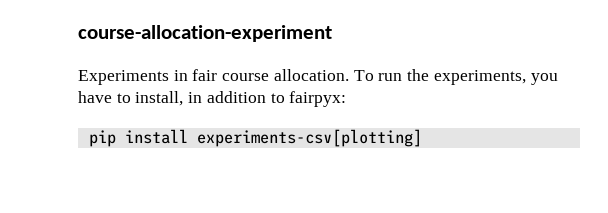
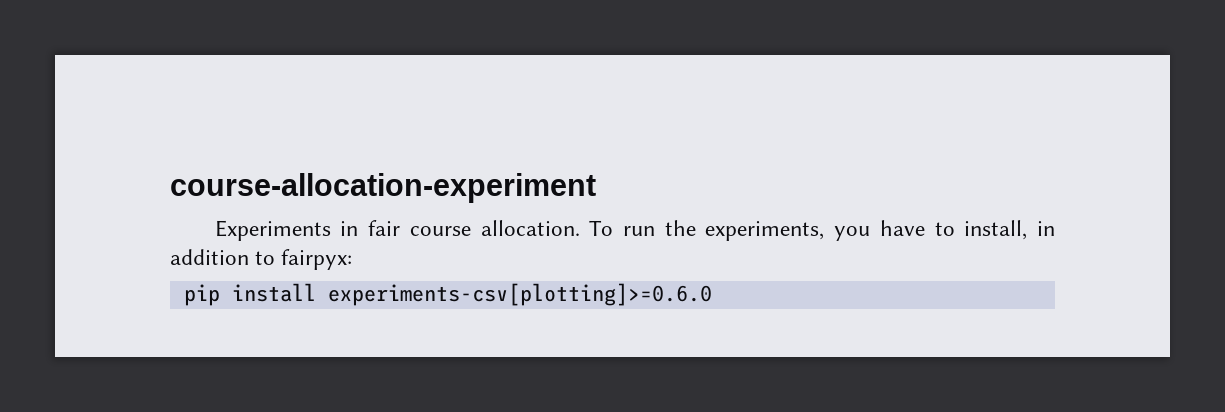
- pip install experiments-csv[plotting]
+ pip install experiments-csv[plotting]>=0.6.0

